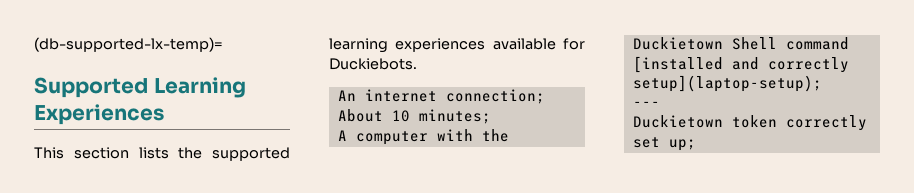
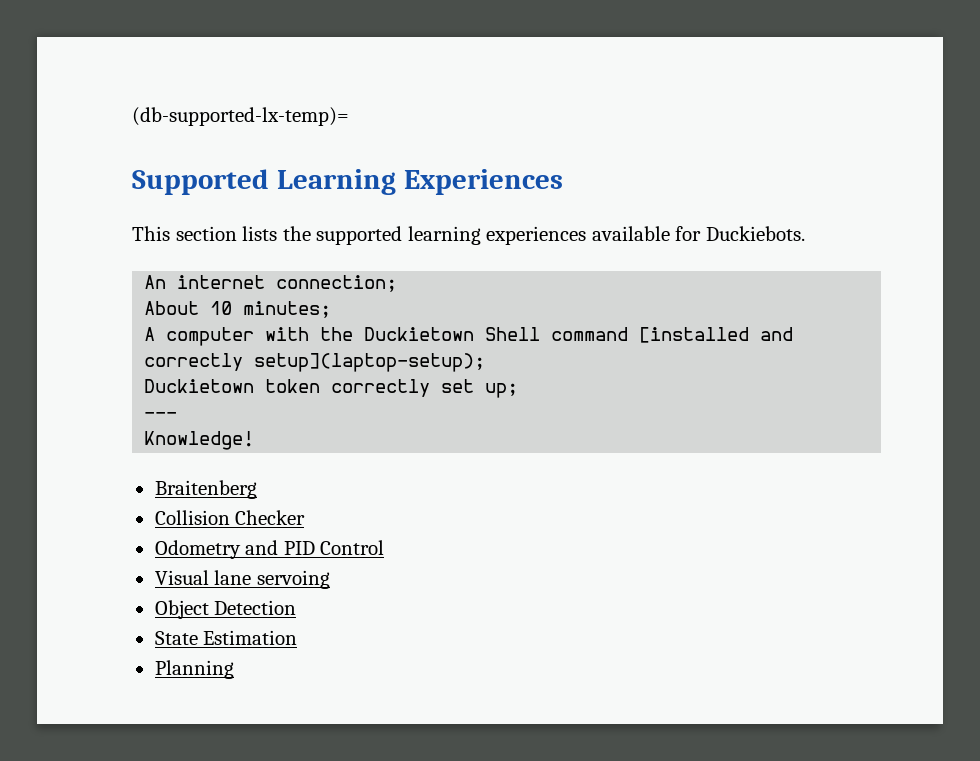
- ---
+ ---
+ Knowledge!
+ Braitenberg
+ Collision Checker
+ Odometry and PID Control
+ Visual lane servoing
+ Object Detection
+ State Estimation
+ Planning

